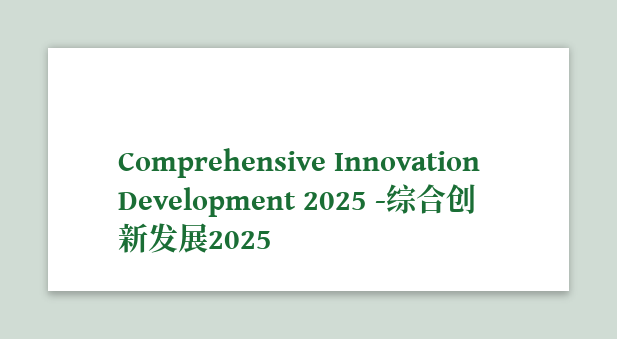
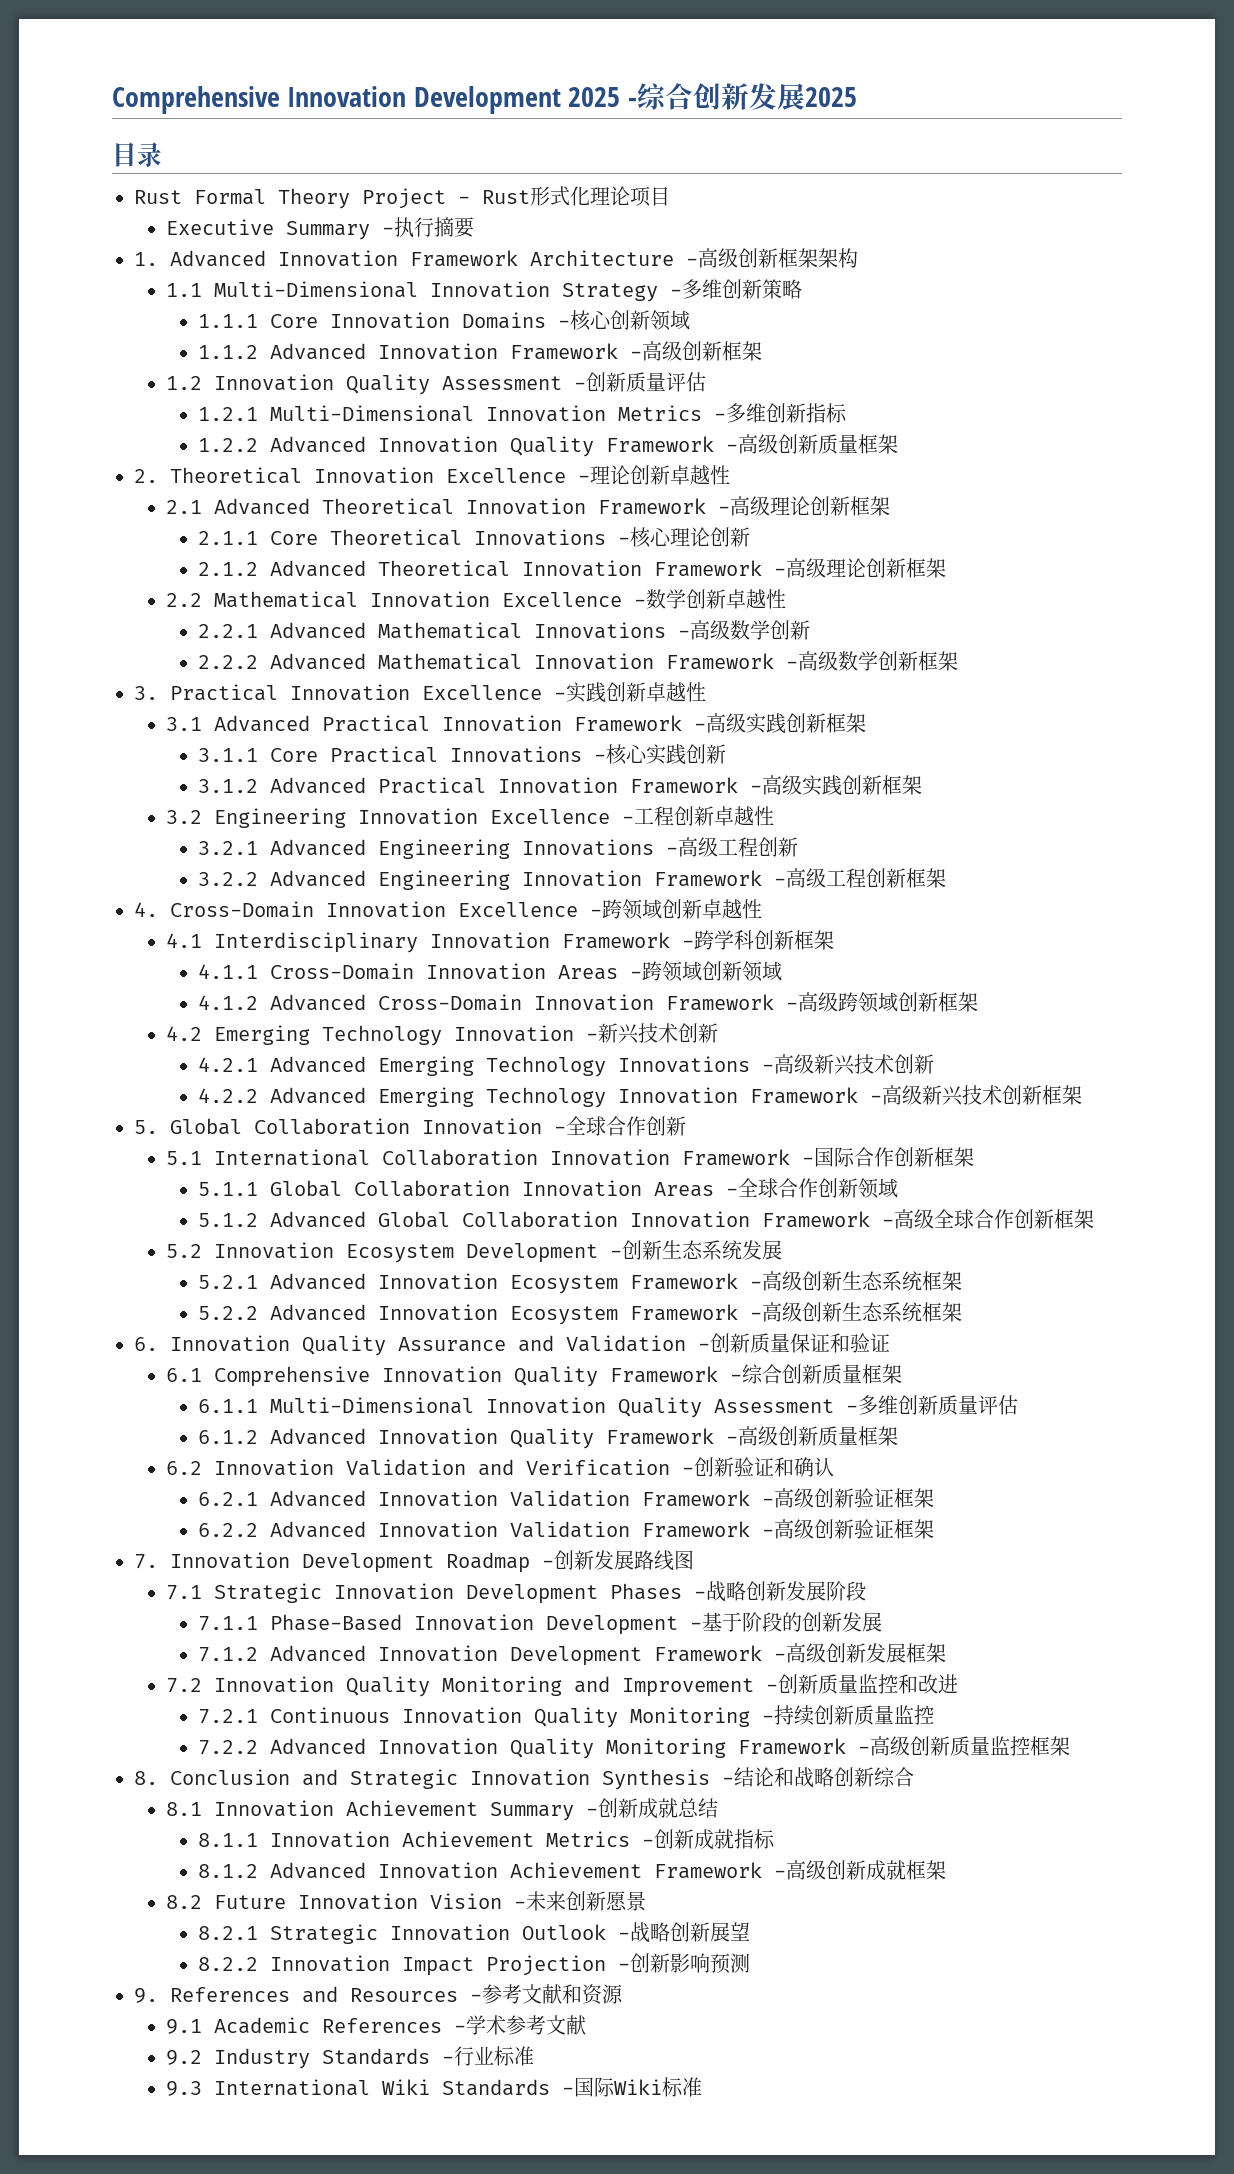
+ 目录
+ Rust Formal Theory Project - Rust形式化理论项目
+ Executive Summary -执行摘要
+ 1. Advanced Innovation Framework Architecture -高级创新框架架构
+ 1.1 Multi-Dimensional Innovation Strategy -多维创新策略
+ 1.1.1 Core Innovation Domains -核心创新领域
+ 1.1.2 Advanced Innovation Framework -高级创新框架
+ 1.2 Innovation Quality Assessment -创新质量评估
+ 1.2.1 Multi-Dimensional Innovation Metrics -多维创新指标
+ 1.2.2 Advanced Innovation Quality Framework -高级创新质量框架
+ 2. Theoretical Innovation Excellence -理论创新卓越性
+ 2.1 Advanced Theoretical Innovation Framework -高级理论创新框架
+ 2.1.1 Core Theoretical Innovations -核心理论创新
+ 2.1.2 Advanced Theoretical Innovation Framework -高级理论创新框架
+ 2.2 Mathematical Innovation Excellence -数学创新卓越性
+ 2.2.1 Advanced Mathematical Innovations -高级数学创新
+ 2.2.2 Advanced Mathematical Innovation Framework -高级数学创新框架
+ 3. Practical Innovation Excellence -实践创新卓越性
+ 3.1 Advanced Practical Innovation Framework -高级实践创新框架
+ 3.1.1 Core Practical Innovations -核心实践创新
+ 3.1.2 Advanced Practical Innovation Framework -高级实践创新框架
+ 3.2 Engineering Innovation Excellence -工程创新卓越性
+ 3.2.1 Advanced Engineering Innovations -高级工程创新
+ 3.2.2 Advanced Engineering Innovation Framework -高级工程创新框架
+ 4. Cross-Domain Innovation Excellence -跨领域创新卓越性
+ 4.1 Interdisciplinary Innovation Framework -跨学科创新框架
+ 4.1.1 Cross-Domain Innovation Areas -跨领域创新领域
+ 4.1.2 Advanced Cross-Domain Innovation Framework -高级跨领域创新框架
+ 4.2 Emerging Technology Innovation -新兴技术创新
+ 4.2.1 Advanced Emerging Technology Innovations -高级新兴技术创新
+ 4.2.2 Advanced Emerging Technology Innovation Framework -高级新兴技术创新框架
+ 5. Global Collaboration Innovation -全球合作创新
+ 5.1 International Collaboration Innovation Framework -国际合作创新框架
+ 5.1.1 Global Collaboration Innovation Areas -全球合作创新领域
+ 5.1.2 Advanced Global Collaboration Innovation Framework -高级全球合作创新框架
+ 5.2 Innovation Ecosystem Development -创新生态系统发展
+ 5.2.1 Advanced Innovation Ecosystem Framework -高级创新生态系统框架
+ 5.2.2 Advanced Innovation Ecosystem Framework -高级创新生态系统框架
+ 6. Innovation Quality Assurance and Validation -创新质量保证和验证
+ 6.1 Comprehensive Innovation Quality Framework -综合创新质量框架
+ 6.1.1 Multi-Dimensional Innovation Quality Assessment -多维创新质量评估
+ 6.1.2 Advanced Innovation Quality Framework -高级创新质量框架
+ 6.2 Innovation Validation and Verification -创新验证和确认
+ 6.2.1 Advanced Innovation Validation Framework -高级创新验证框架
+ 6.2.2 Advanced Innovation Validation Framework -高级创新验证框架
+ 7. Innovation Development Roadmap -创新发展路线图
+ 7.1 Strategic Innovation Development Phases -战略创新发展阶段
+ 7.1.1 Phase-Based Innovation Development -基于阶段的创新发展
+ 7.1.2 Advanced Innovation Development Framework -高级创新发展框架
+ 7.2 Innovation Quality Monitoring and Improvement -创新质量监控和改进
+ 7.2.1 Continuous Innovation Quality Monitoring -持续创新质量监控
+ 7.2.2 Advanced Innovation Quality Monitoring Framework -高级创新质量监控框架
+ 8. Conclusion and Strategic Innovation Synthesis -结论和战略创新综合
+ 8.1 Innovation Achievement Summary -创新成就总结
+ 8.1.1 Innovation Achievement Metrics -创新成就指标
+ 8.1.2 Advanced Innovation Achievement Framework -高级创新成就框架
+ 8.2 Future Innovation Vision -未来创新愿景
+ 8.2.1 Strategic Innovation Outlook -战略创新展望
+ 8.2.2 Innovation Impact Projection -创新影响预测
+ 9. References and Resources -参考文献和资源
+ 9.1 Academic References -学术参考文献
+ 9.2 Industry Standards -行业标准
+ 9.3 International Wiki Standards -国际Wiki标准

